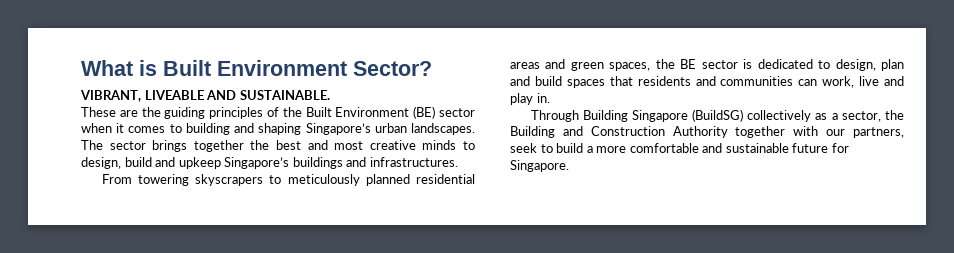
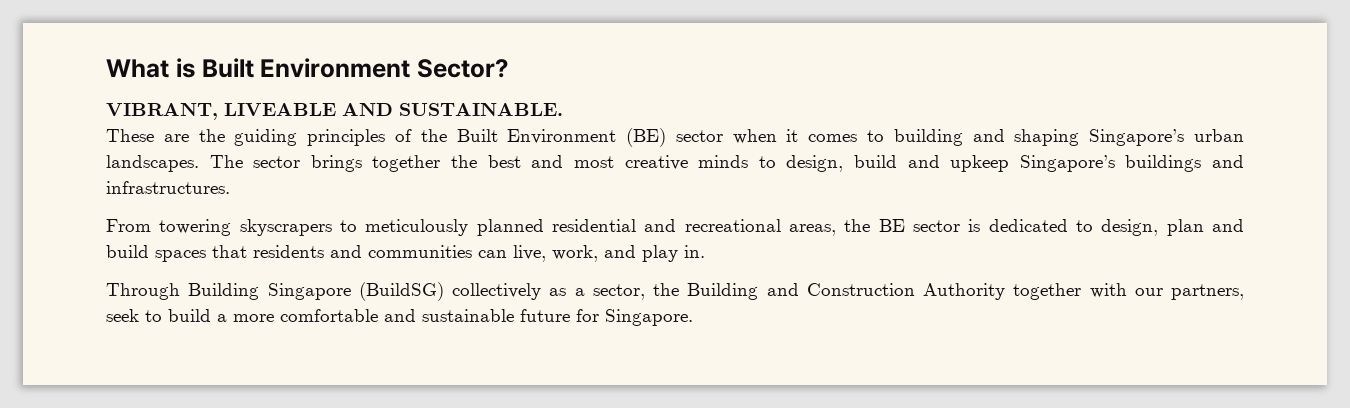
- From towering skyscrapers to meticulously planned residential areas and green spaces, the BE sector is dedicated to design, plan and build spaces that residents and communities can work, live and play in.
+ From towering skyscrapers to meticulously planned residential and recreational areas, the BE sector is dedicated to design, plan and build spaces that residents and communities can live, work, and play in.

